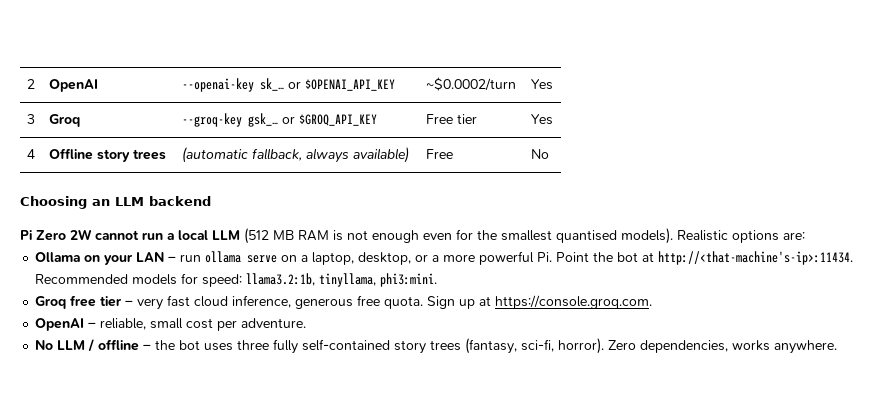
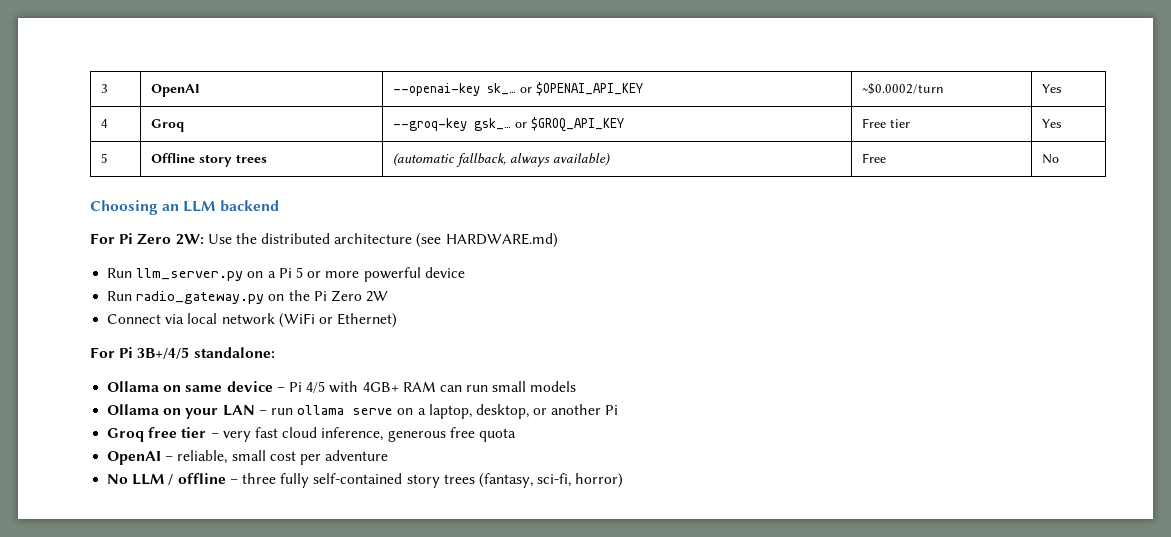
- 2 | OpenAI | --openai-key sk_… or $OPENAI_API_KEY | ~$0.0002/turn | Yes
+ 3 | OpenAI | --openai-key sk_… or $OPENAI_API_KEY | ~$0.0002/turn | Yes
- 3 | Groq | --groq-key gsk_… or $GROQ_API_KEY | Free tier | Yes
+ 4 | Groq | --groq-key gsk_… or $GROQ_API_KEY | Free tier | Yes
- 4 | Offline story trees | (automatic fallback, always available) | Free | No
+ 5 | Offline story trees | (automatic fallback, always available) | Free | No
- Pi Zero 2W cannot run a local LLM (512 MB RAM is not enough even for the smallest quantised models). Realistic options are:
+ For Pi Zero 2W: Use the distributed architecture (see HARDWARE.md)
+ Run llm_server.py on a Pi 5 or more powerful device
+ Run radio_gateway.py on the Pi Zero 2W
+ Connect via local network (WiFi or Ethernet)
+ For Pi 3B+/4/5 standalone:
+ Ollama on same device – Pi 4/5 with 4GB+ RAM can run small models
- Ollama on your LAN – run ollama serve on a laptop, desktop, or a more powerful Pi. Point the bot at http://<that-machine's-ip>:11434. Recommended models for speed: llama3.2:1b, tinyllama, phi3:mini.
+ Ollama on your LAN – run ollama serve on a laptop, desktop, or another Pi
- Groq free tier – very fast cloud inference, generous free quota. Sign up at https://console.groq.com.
+ Groq free tier – very fast cloud inference, generous free quota
- OpenAI – reliable, small cost per adventure.
+ OpenAI – reliable, small cost per adventure
- No LLM / offline – the bot uses three fully self-contained story trees (fantasy, sci-fi, horror). Zero dependencies, works anywhere.
+ No LLM / offline – three fully self-contained story trees (fantasy, sci-fi, horror)

